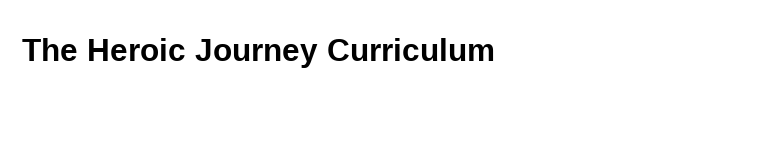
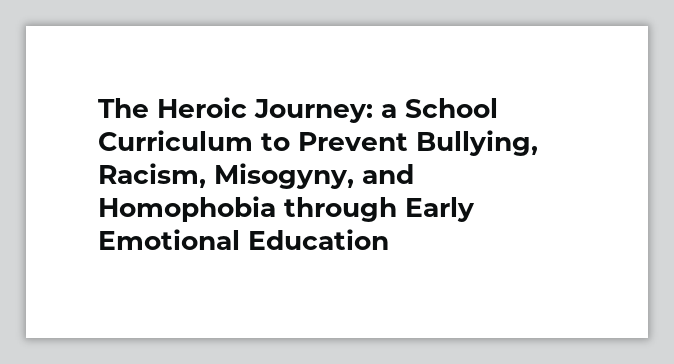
- The Heroic Journey Curriculum
+ The Heroic Journey: a School Curriculum to Prevent Bullying, Racism, Misogyny, and Homophobia through Early Emotional Education

